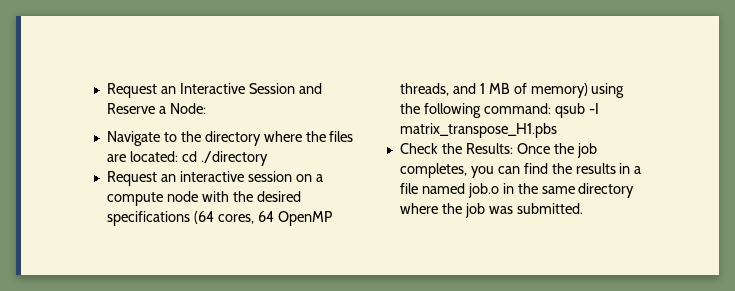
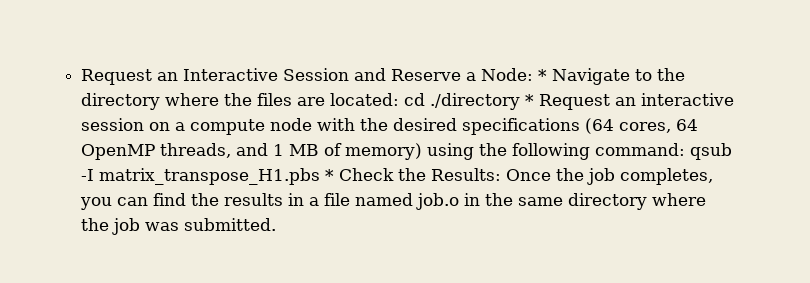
- Request an Interactive Session and Reserve a Node:
- Navigate to the directory where the files are located:
+ Request an Interactive Session and Reserve a Node: * Navigate to the directory where the files are located:
- cd ./directory
- Request an interactive session on a compute node with the desired specifications (64 cores, 64 OpenMP threads, and 1 MB of memory) using the following command:
+ cd ./directory * Request an interactive session on a compute node with the desired specifications (64 cores, 64 OpenMP threads, and 1 MB of memory) using the following command:
- qsub -I matrix_transpose_H1.pbs
- Check the Results:
+ qsub -I matrix_transpose_H1.pbs * Check the Results:

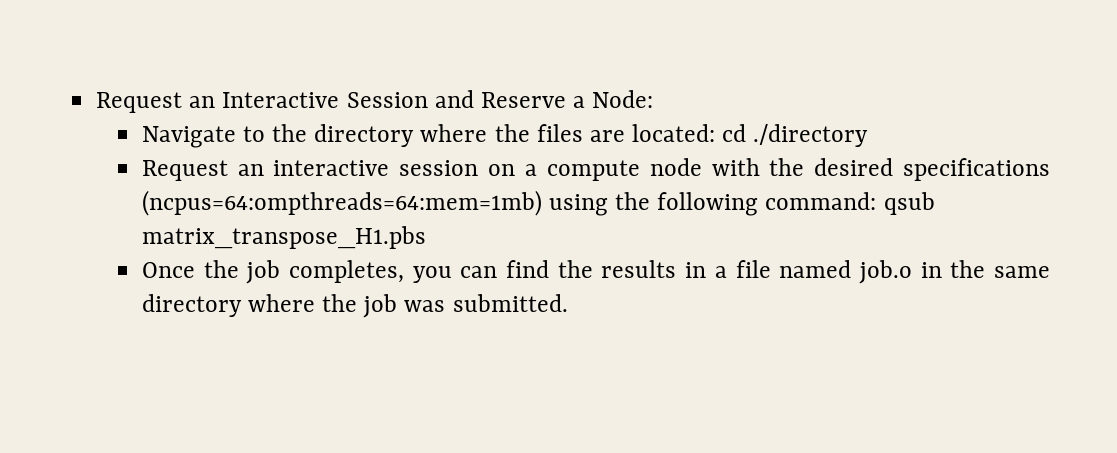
- Request an Interactive Session and Reserve a Node: * Navigate to the directory where the files are located: cd ./directory * Request an interactive session on a compute node with the desired specifications (64 cores, 64 OpenMP threads, and 1 MB of memory) using the following command: qsub -I matrix_transpose_H1.pbs * Check the Results: Once the job completes, you can find the results in a file named job.o in the same directory where the job was submitted.
+ Request an Interactive Session and Reserve a Node:
+ Navigate to the directory where the files are located: cd ./directory
+ Request an interactive session on a compute node with the desired specifications (ncpus=64:ompthreads=64:mem=1mb) using the following command: qsub matrix_transpose_H1.pbs
+ Once the job completes, you can find the results in a file named job.o in the same directory where the job was submitted.

